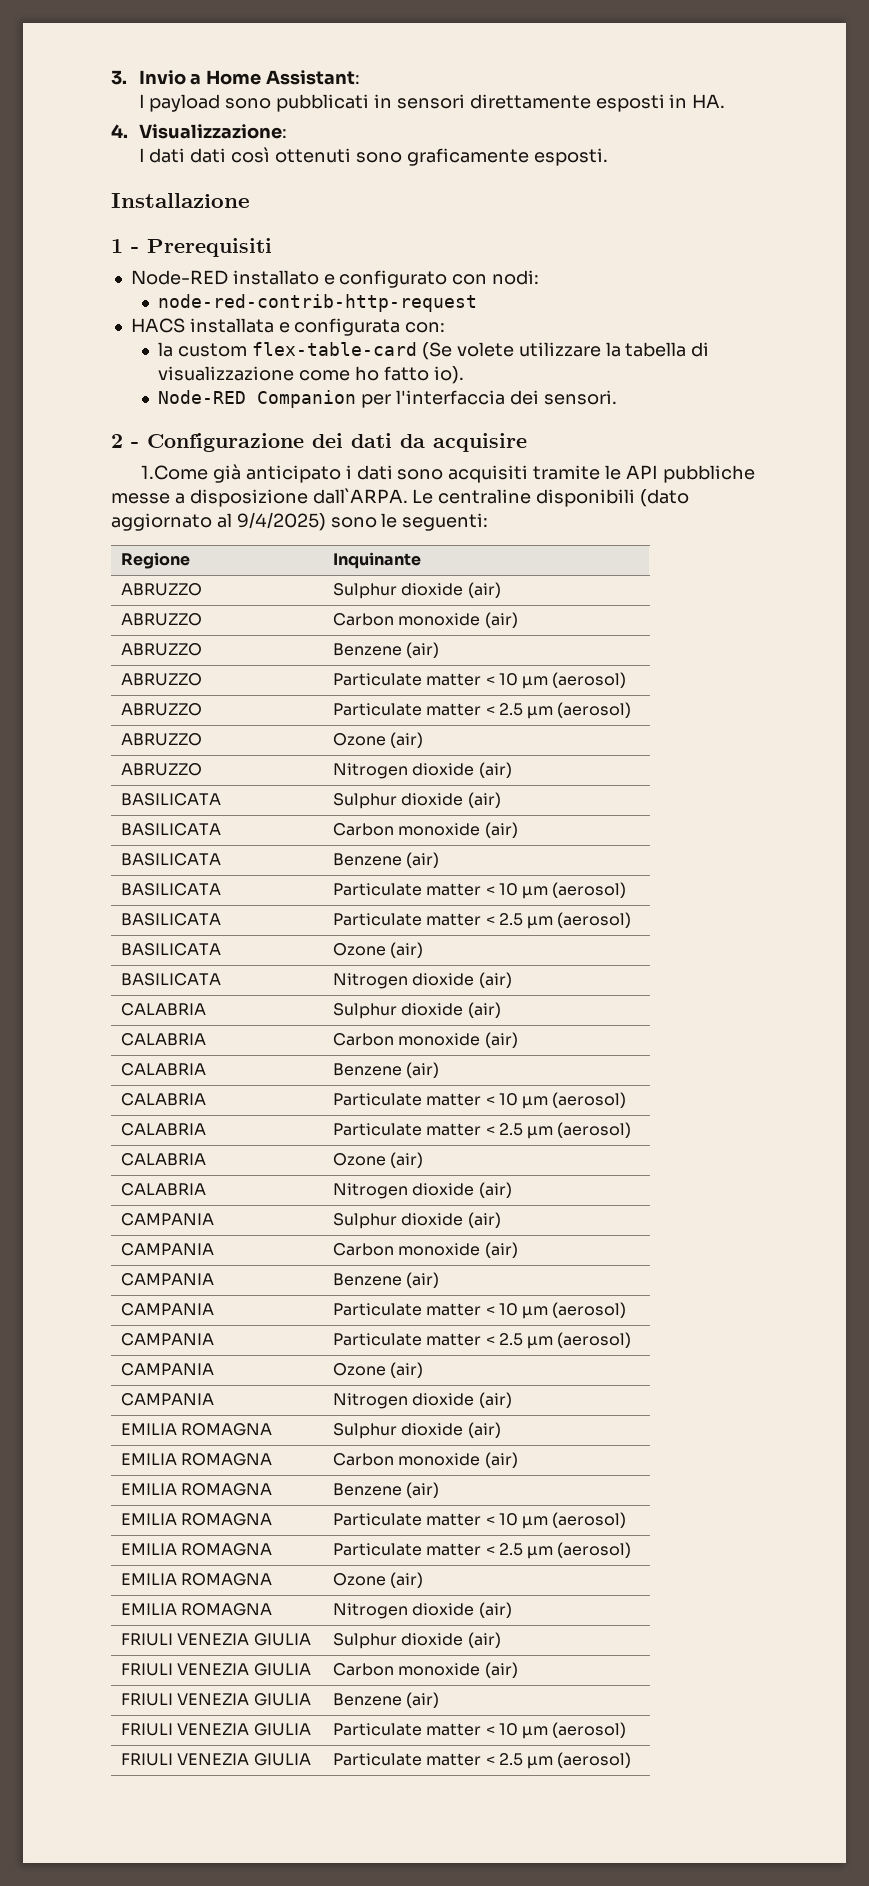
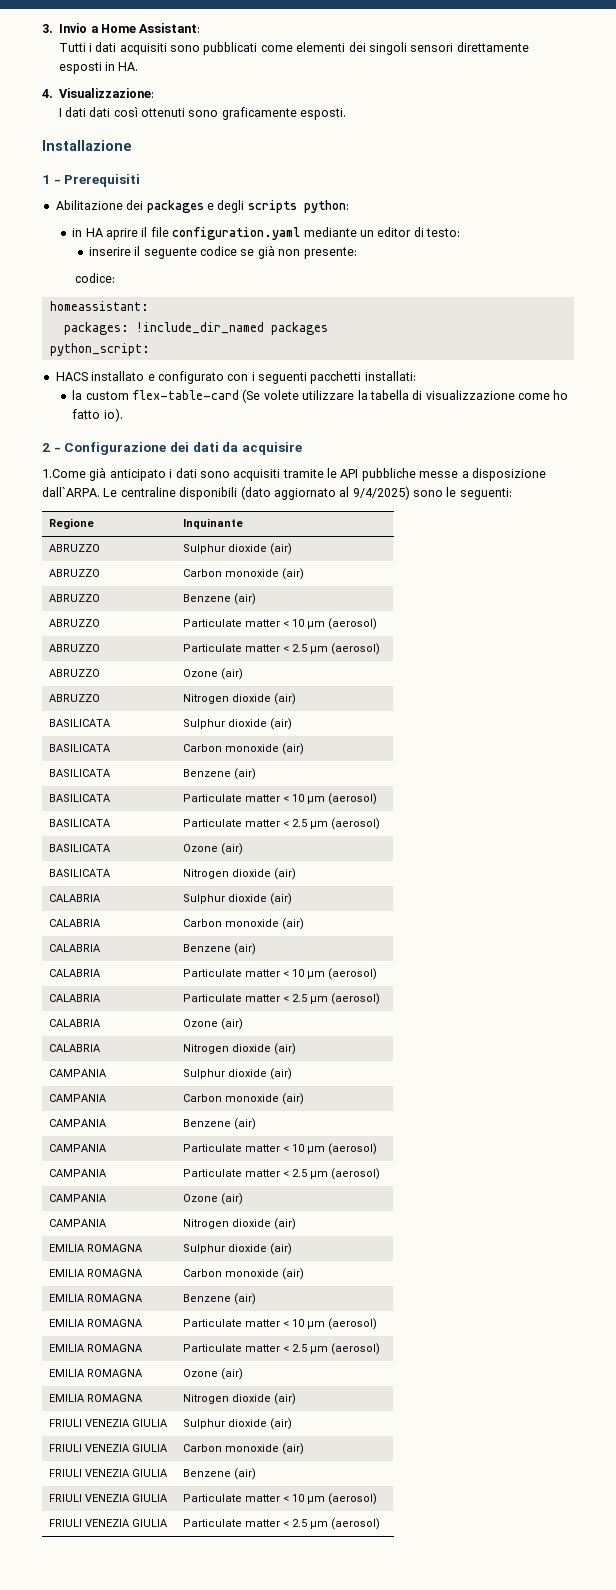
- I payload sono pubblicati in sensori direttamente esposti in HA.
+ Tutti i dati acquisiti sono pubblicati come elementi dei singoli sensori direttamente esposti in HA.
- Node-RED installato e configurato con nodi:
- node-red-contrib-http-request
- HACS installata e configurata con:
+ Abilitazione dei packages e degli scripts python:
+ in HA aprire il file configuration.yaml mediante un editor di testo:
+ inserire il seguente codice se già non presente:
+ codice:
+ homeassistant:
+ packages: !include_dir_named packages
+ python_script:
+ HACS installato e configurato con i seguenti pacchetti installati:
- Node-RED Companion per l'interfaccia dei sensori.

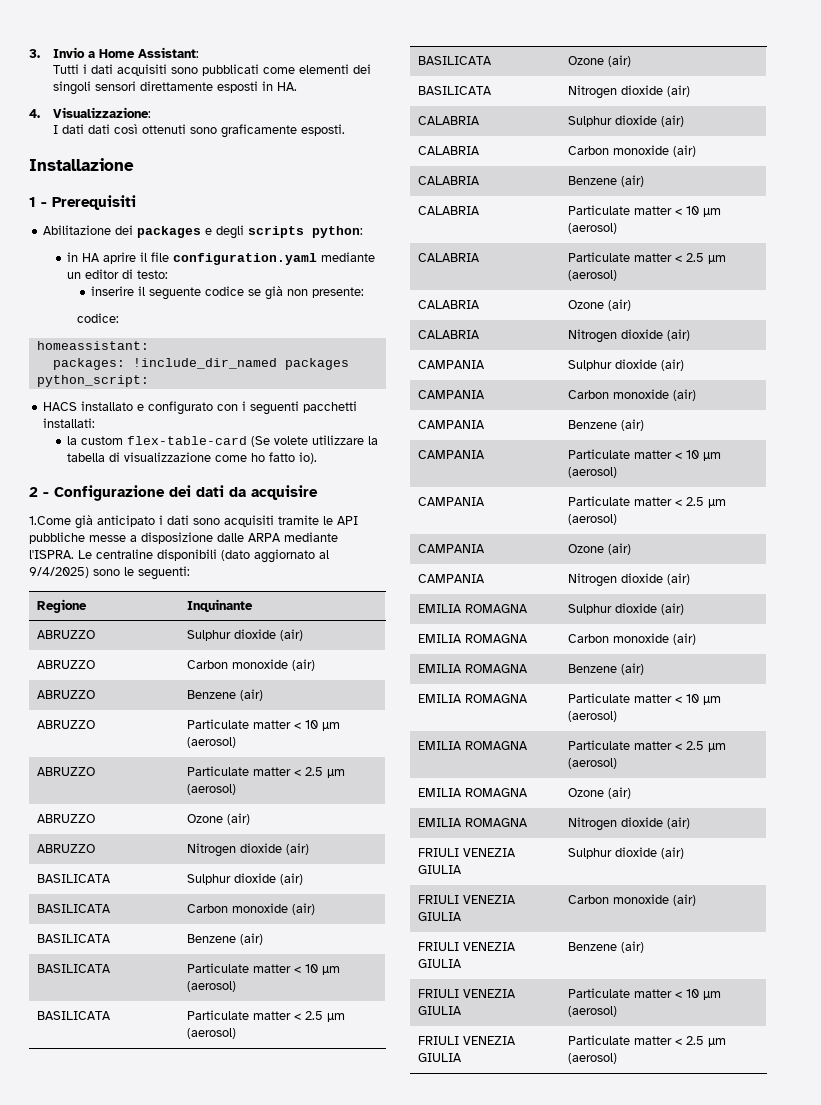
- 1.Come già anticipato i dati sono acquisiti tramite le API pubbliche messe a disposizione dall`ARPA.
+ 1.Come già anticipato i dati sono acquisiti tramite le API pubbliche messe a disposizione dalle ARPA mediante l'ISPRA.

